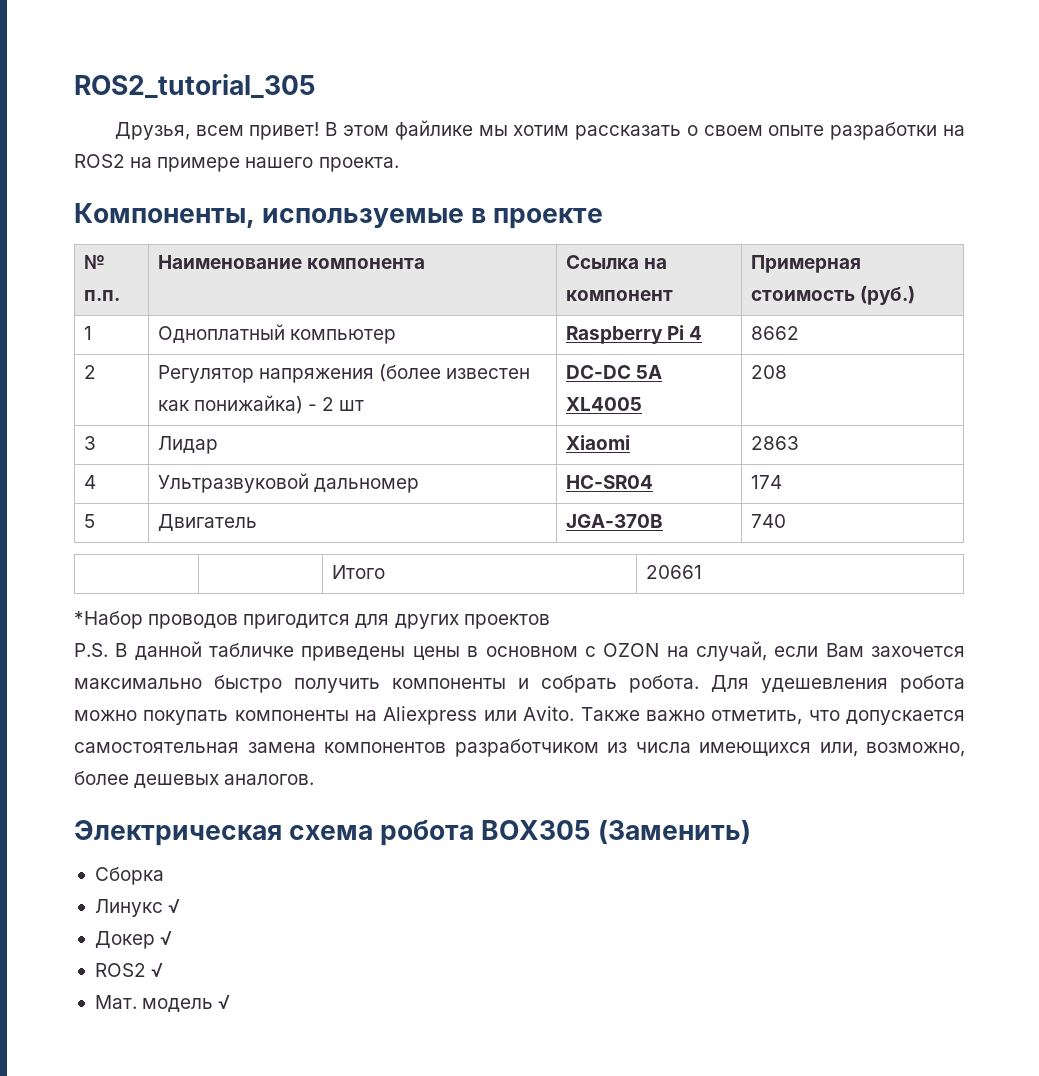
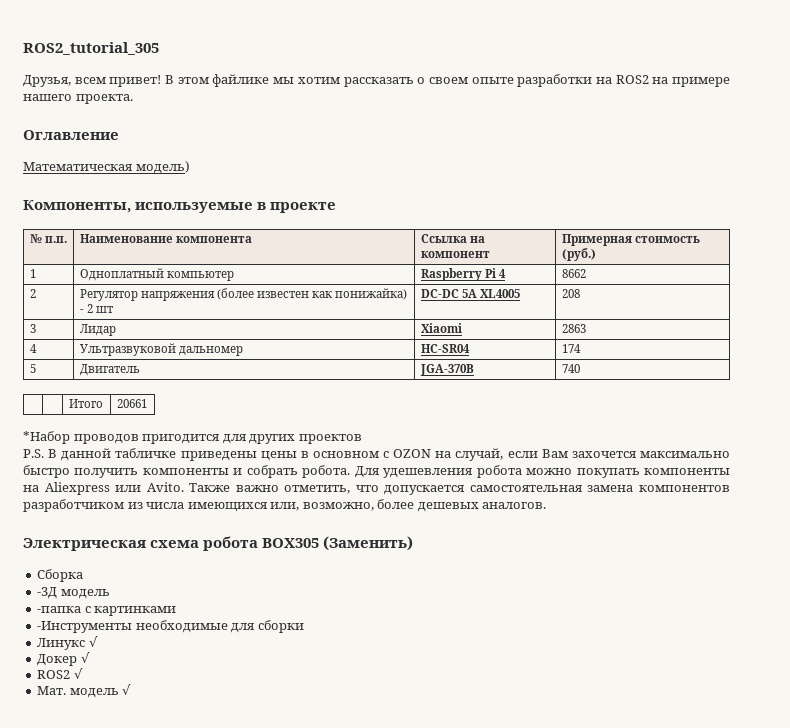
+ Оглавление
+ Математическая модель)
+ -3Д модель
+ -папка с картинками
+ -Инструменты необходимые для сборки

